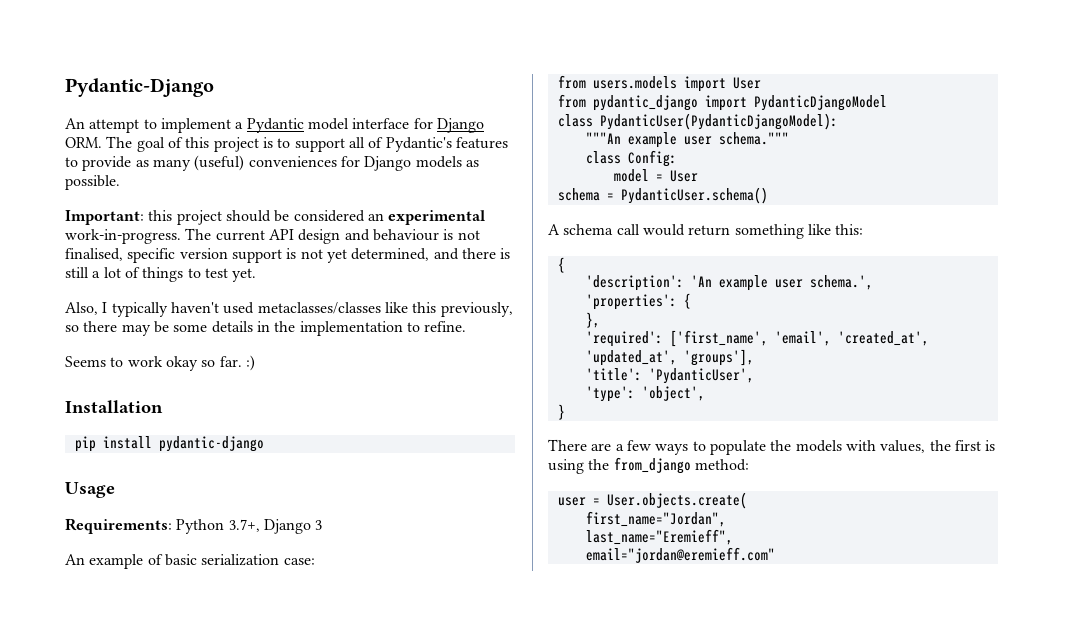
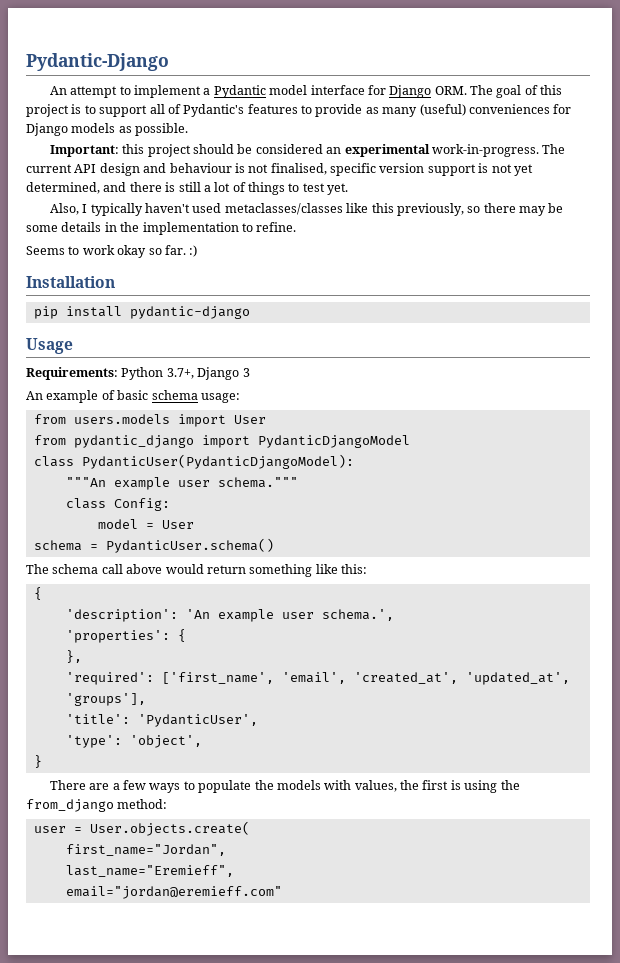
- An example of basic serialization case:
+ An example of basic schema usage:
- A schema call would return something like this:
+ The schema call above would return something like this:

